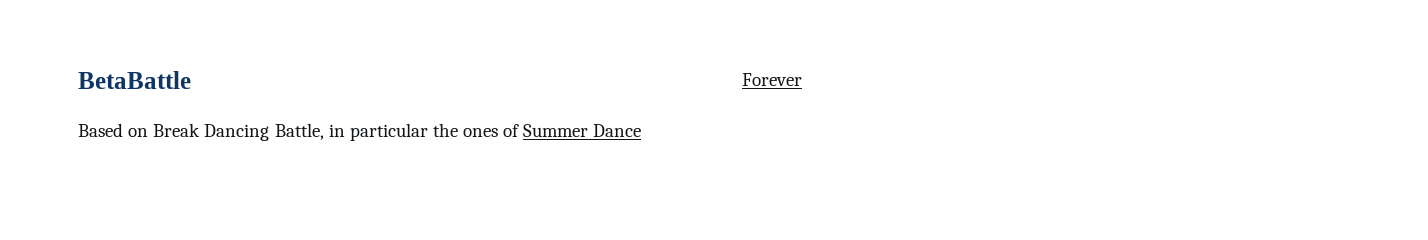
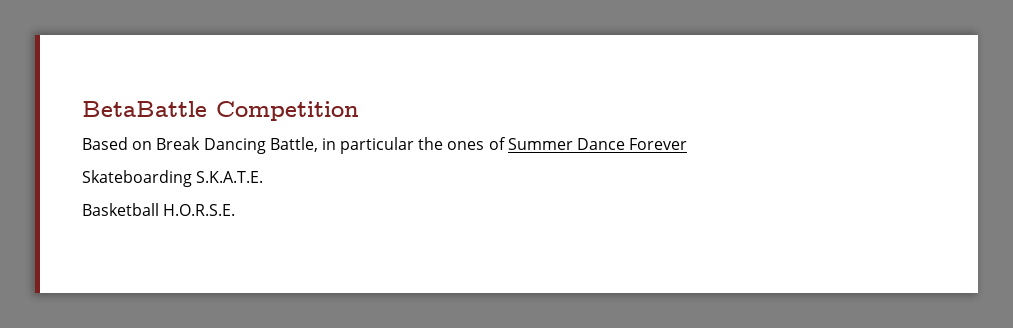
- BetaBattle
+ BetaBattle Competition
+ Skateboarding S.K.A.T.E.
+ Basketball H.O.R.S.E.

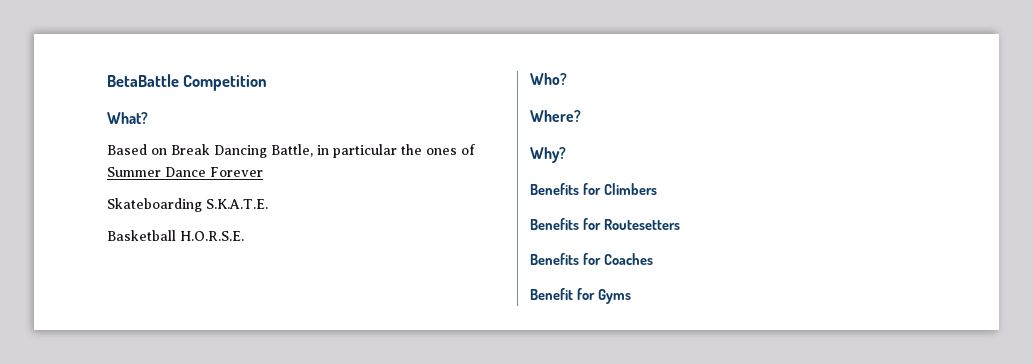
+ What?
+ Who?
+ Where?
+ Why?
+ Benefits for Climbers
+ Benefits for Routesetters
+ Benefits for Coaches
+ Benefit for Gyms

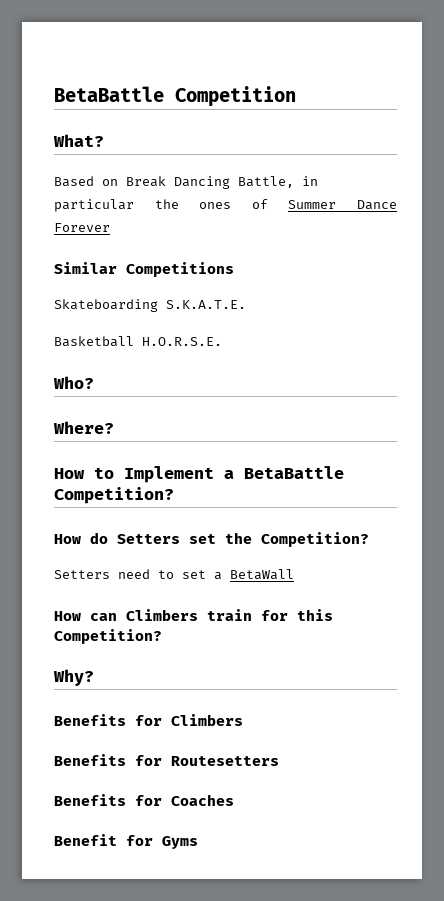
+ Similar Competitions
+ How to Implement a BetaBattle Competition?
+ How do Setters set the Competition?
+ Setters need to set a BetaWall
+ How can Climbers train for this Competition?

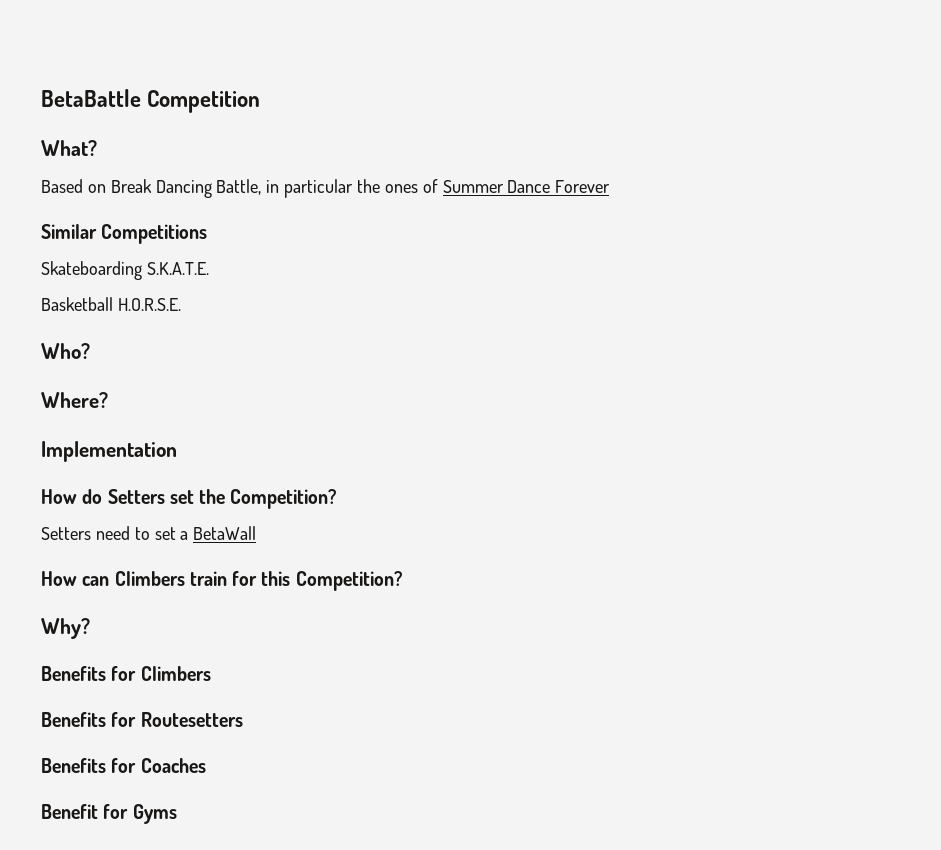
- How to Implement a BetaBattle Competition?
+ Implementation

